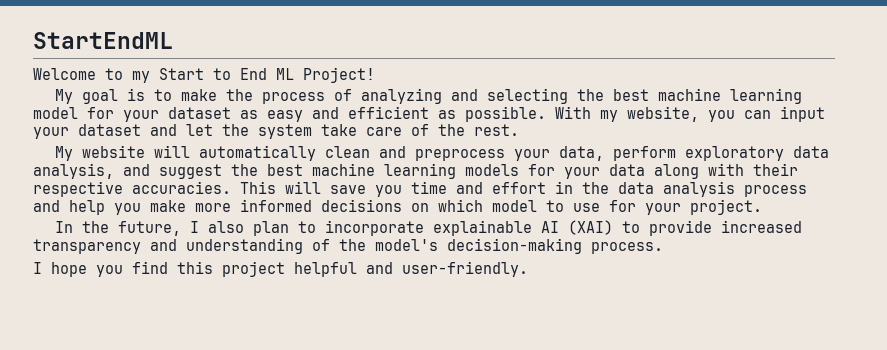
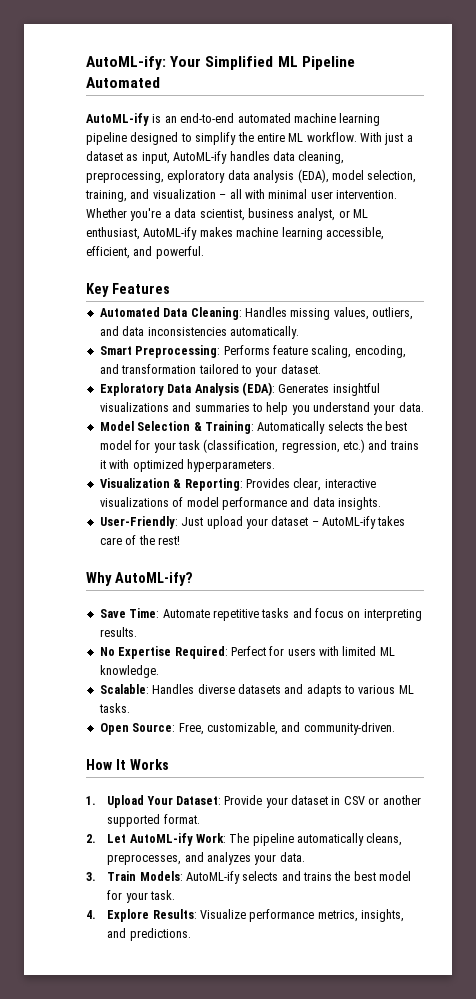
- StartEndML
- Welcome to my Start to End ML Project!
- My goal is to make the process of analyzing and selecting the best machine learning model for your dataset as easy and efficient as possible. With my website, you can input your dataset and let the system take care of the rest.
- My website will automatically clean and preprocess your data, perform exploratory data analysis, and suggest the best machine learning models for your data along with their respective accuracies. This will save you time and effort in the data analysis process and help you make more informed decisions on which model to use for your project.
- In the future, I also plan to incorporate explainable AI (XAI) to provide increased transparency and understanding of the model's decision-making process.
- I hope you find this project helpful and user-friendly.
+ AutoML-ify: Your Simplified ML Pipeline Automated
+ AutoML-ify is an end-to-end automated machine learning pipeline designed to simplify the entire ML workflow. With just a dataset as input, AutoML-ify handles data cleaning, preprocessing, exploratory data analysis (EDA), model selection, training, and visualization – all with minimal user intervention. Whether you're a data scientist, business analyst, or ML enthusiast, AutoML-ify makes machine learning accessible, efficient, and powerful.
+ Key Features
+ Automated Data Cleaning: Handles missing values, outliers, and data inconsistencies automatically.
+ Smart Preprocessing: Performs feature scaling, encoding, and transformation tailored to your dataset.
+ Exploratory Data Analysis (EDA): Generates insightful visualizations and summaries to help you understand your data.
+ Model Selection & Training: Automatically selects the best model for your task (classification, regression, etc.) and trains it with optimized hyperparameters.
+ Visualization & Reporting: Provides clear, interactive visualizations of model performance and data insights.
+ User-Friendly: Just upload your dataset – AutoML-ify takes care of the rest!
+ Why AutoML-ify?
+ Save Time: Automate repetitive tasks and focus on interpreting results.
+ No Expertise Required: Perfect for users with limited ML knowledge.
+ Scalable: Handles diverse datasets and adapts to various ML tasks.
+ Open Source: Free, customizable, and community-driven.
+ How It Works
+ 1. Upload Your Dataset: Provide your dataset in CSV or another supported format.
+ 2. Let AutoML-ify Work: The pipeline automatically cleans, preprocesses, and analyzes your data.
+ 3. Train Models: AutoML-ify selects and trains the best model for your task.
+ 4. Explore Results: Visualize performance metrics, insights, and predictions.

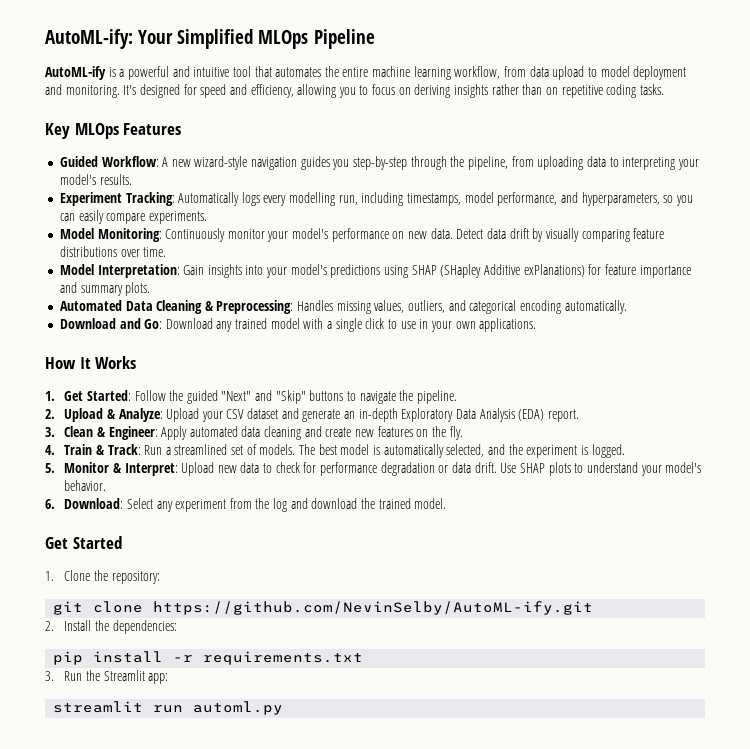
- AutoML-ify: Your Simplified ML Pipeline Automated
+ AutoML-ify: Your Simplified MLOps Pipeline
- AutoML-ify is an end-to-end automated machine learning pipeline designed to simplify the entire ML workflow. With just a dataset as input, AutoML-ify handles data cleaning, preprocessing, exploratory data analysis (EDA), model selection, training, and visualization – all with minimal user intervention. Whether you're a data scientist, business analyst, or ML enthusiast, AutoML-ify makes machine learning accessible, efficient, and powerful.
+ AutoML-ify is a powerful and intuitive tool that automates the entire machine learning workflow, from data upload to model deployment and monitoring. It's designed for speed and efficiency, allowing you to focus on deriving insights rather than on repetitive coding tasks.
- Key Features
+ Key MLOps Features
+ Guided Workflow: A new wizard-style navigation guides you step-by-step through the pipeline, from uploading data to interpreting your model's results.
+ Experiment Tracking: Automatically logs every modelling run, including timestamps, model performance, and hyperparameters, so you can easily compare experiments.
+ Model Monitoring: Continuously monitor your model's performance on new data. Detect data drift by visually comparing feature distributions over time.
+ Model Interpretation: Gain insights into your model's predictions using SHAP (SHapley Additive exPlanations) for feature importance and summary plots.
- Automated Data Cleaning: Handles missing values, outliers, and data inconsistencies automatically.
+ Automated Data Cleaning & Preprocessing: Handles missing values, outliers, and categorical encoding automatically.
- Smart Preprocessing: Performs feature scaling, encoding, and transformation tailored to your dataset.
- Exploratory Data Analysis (EDA): Generates insightful visualizations and summaries to help you understand your data.
- Model Selection & Training: Automatically selects the best model for your task (classification, regression, etc.) and trains it with optimized hyperparameters.
- Visualization & Reporting: Provides clear, interactive visualizations of model performance and data insights.
- User-Friendly: Just upload your dataset – AutoML-ify takes care of the rest!
- Why AutoML-ify?
- Save Time: Automate repetitive tasks and focus on interpreting results.
- No Expertise Required: Perfect for users with limited ML knowledge.
- Scalable: Handles diverse datasets and adapts to various ML tasks.
- Open Source: Free, customizable, and community-driven.
+ Download and Go: Download any trained model with a single click to use in your own applications.
  How It Works
- 1. Upload Your Dataset: Provide your dataset in CSV or another supported format.
- 2. Let AutoML-ify Work: The pipeline automatically cleans, preprocesses, and analyzes your data.
- 3. Train Models: AutoML-ify selects and trains the best model for your task.
- 4. Explore Results: Visualize performance metrics, insights, and predictions.
+ 1. Get Started: Follow the guided "Next" and "Skip" buttons to navigate the pipeline.
+ 2. Upload & Analyze: Upload your CSV dataset and generate an in-depth Exploratory Data Analysis (EDA) report.
+ 3. Clean & Engineer: Apply automated data cleaning and create new features on the fly.
+ 4. Train & Track: Run a streamlined set of models. The best model is automatically selected, and the experiment is logged.
+ 5. Monitor & Interpret: Upload new data to check for performance degradation or data drift. Use SHAP plots to understand your model's behavior.
+ 6. Download: Select any experiment from the log and download the trained model.
+ Get Started
+ 1. Clone the repository:
+ git clone https://github.com/NevinSelby/AutoML-ify.git
+ 2. Install the dependencies:
+ pip install -r requirements.txt
+ 3. Run the Streamlit app:
+ streamlit run automl.py

